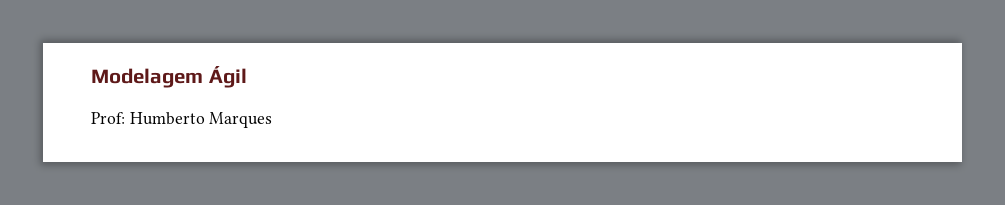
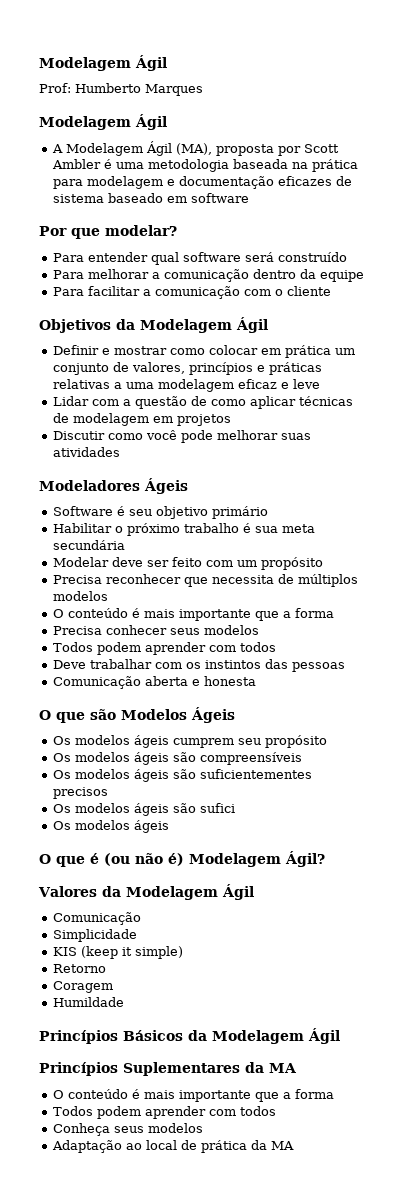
  Prof: Humberto Marques
+ Modelagem Ágil
+ A Modelagem Ágil (MA), proposta por Scott Ambler é uma metodologia baseada na prática para modelagem e documentação eficazes de sistema baseado em software
+ Por que modelar?
+ Para entender qual software será construído
+ Para melhorar a comunicação dentro da equipe
+ Para facilitar a comunicação com o cliente
+ Objetivos da Modelagem Ágil
+ Definir e mostrar como colocar em prática um conjunto de valores, princípios e práticas relativas a uma modelagem eficaz e leve
+ Lidar com a questão de como aplicar técnicas de modelagem em projetos
+ Discutir como você pode melhorar suas atividades
+ Modeladores Ágeis
+ Software é seu objetivo primário
+ Habilitar o próximo trabalho é sua meta secundária
+ Modelar deve ser feito com um propósito
+ Precisa reconhecer que necessita de múltiplos modelos
+ O conteúdo é mais importante que a forma
+ Precisa conhecer seus modelos
+ Todos podem aprender com todos
+ Deve trabalhar com os instintos das pessoas
+ Comunicação aberta e honesta
+ O que são Modelos Ágeis
+ Os modelos ágeis cumprem seu propósito
+ Os modelos ágeis são compreensíveis
+ Os modelos ágeis são suficientementes precisos
+ Os modelos ágeis são sufici
+ Os modelos ágeis
+ O que é (ou não é) Modelagem Ágil?
+ Valores da Modelagem Ágil
+ Comunicação
+ Simplicidade
+ KIS (keep it simple)
+ Retorno
+ Coragem
+ Humildade
+ Princípios Básicos da Modelagem Ágil
+ Princípios Suplementares da MA
+ O conteúdo é mais importante que a forma
+ Todos podem aprender com todos
+ Conheça seus modelos
+ Adaptação ao local de prática da MA

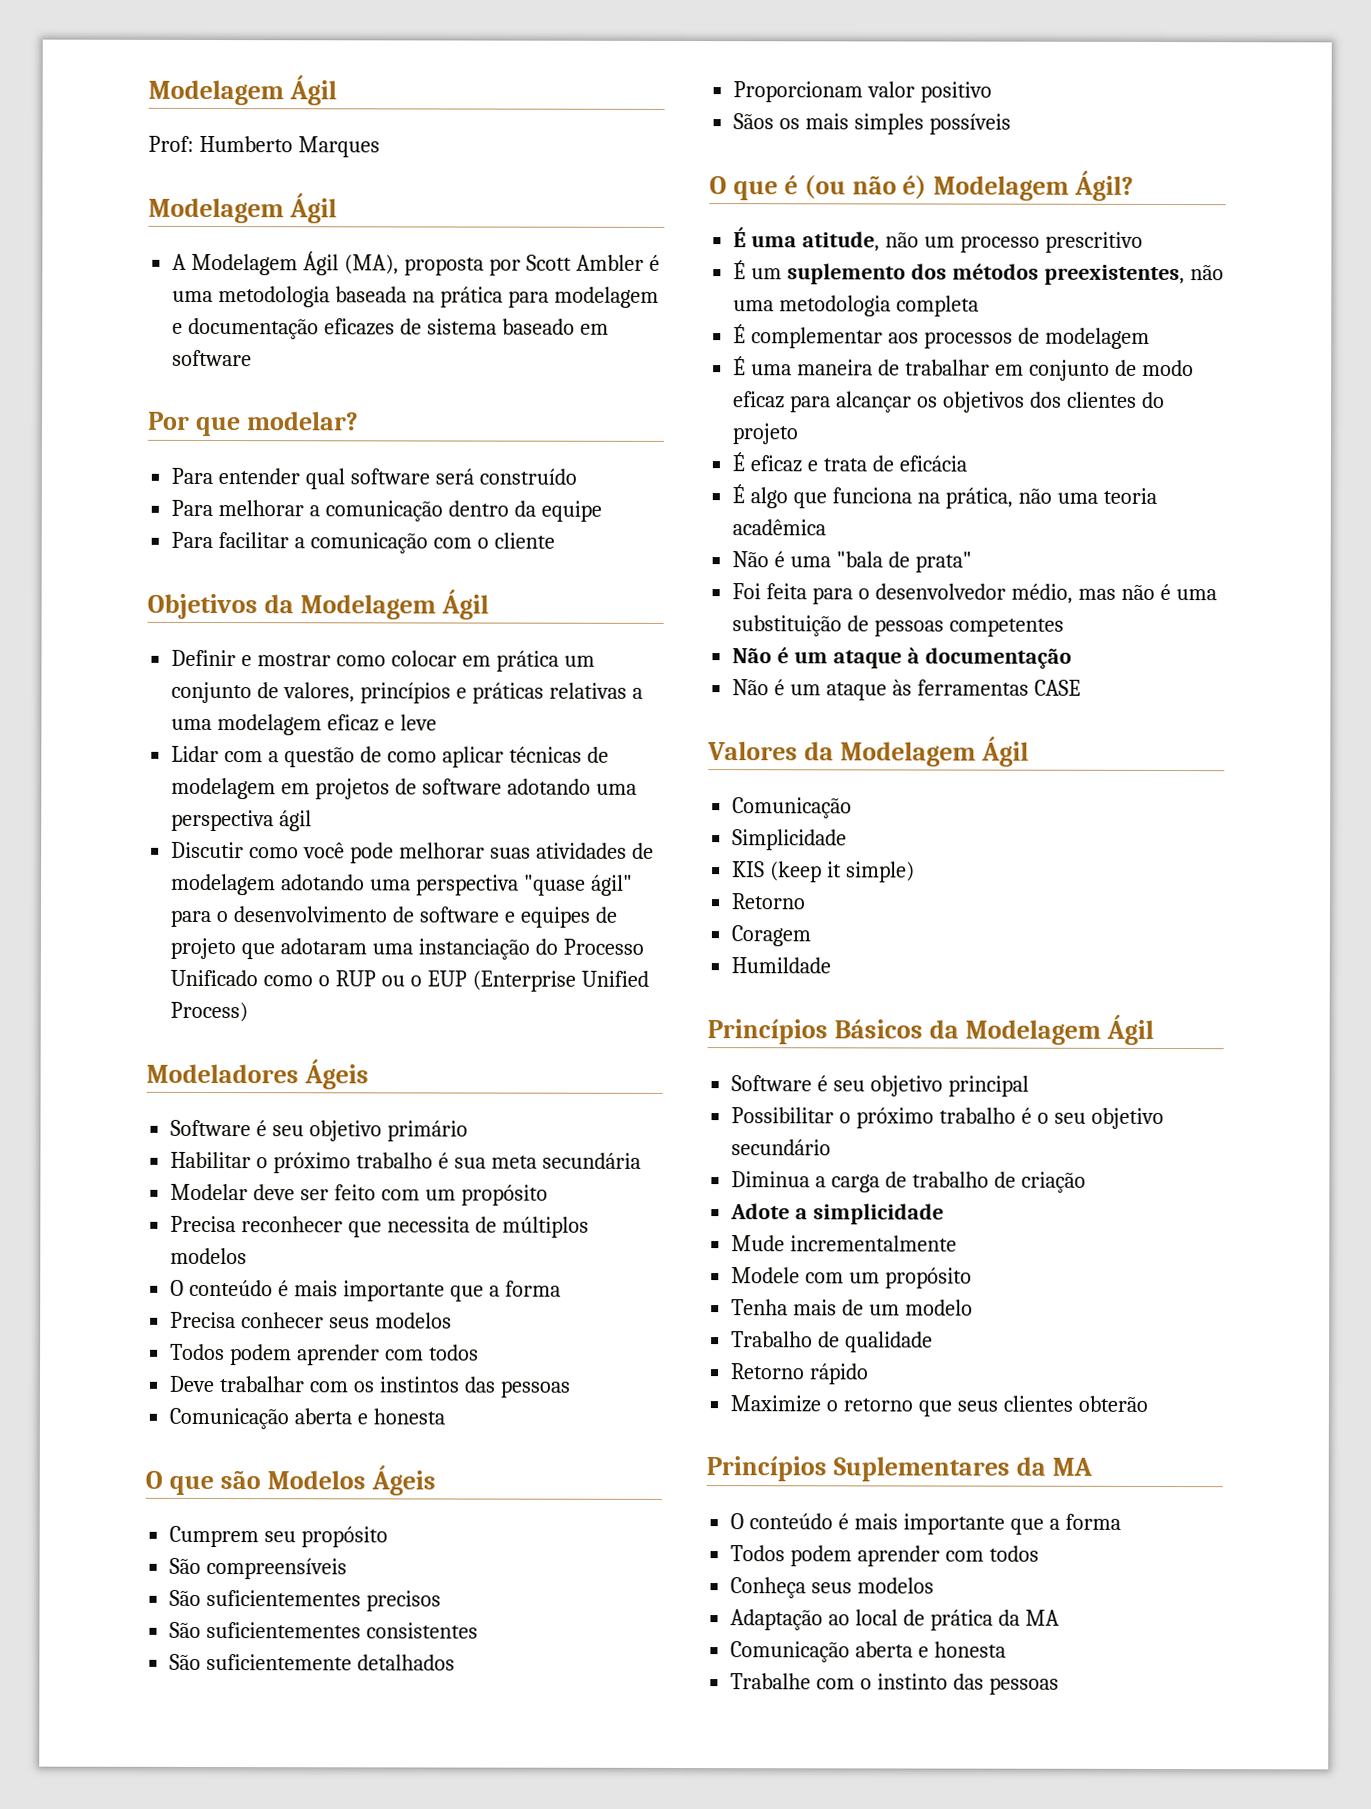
- Lidar com a questão de como aplicar técnicas de modelagem em projetos
+ Lidar com a questão de como aplicar técnicas de modelagem em projetos de software adotando uma perspectiva ágil
- Discutir como você pode melhorar suas atividades
+ Discutir como você pode melhorar suas atividades de modelagem adotando uma perspectiva "quase ágil" para o desenvolvimento de software e equipes de projeto que adotaram uma instanciação do Processo Unificado como o RUP ou o EUP (Enterprise Unified Process)
- Os modelos ágeis cumprem seu propósito
- Os modelos ágeis são compreensíveis
- Os modelos ágeis são suficientementes precisos
- Os modelos ágeis são sufici
- Os modelos ágeis
+ Cumprem seu propósito
+ São compreensíveis
+ São suficientementes precisos
+ São suficientementes consistentes
+ São suficientemente detalhados
+ Proporcionam valor positivo
+ Sãos os mais simples possíveis
+ É uma atitude, não um processo prescritivo
+ É um suplemento dos métodos preexistentes, não uma metodologia completa
+ É complementar aos processos de modelagem
+ É uma maneira de trabalhar em conjunto de modo eficaz para alcançar os objetivos dos clientes do projeto
+ É eficaz e trata de eficácia
+ É algo que funciona na prática, não uma teoria acadêmica
+ Não é uma "bala de prata"
+ Foi feita para o desenvolvedor médio, mas não é uma substituição de pessoas competentes
+ Não é um ataque à documentação
+ Não é um ataque às ferramentas CASE
+ Software é seu objetivo principal
+ Possibilitar o próximo trabalho é o seu objetivo secundário
+ Diminua a carga de trabalho de criação
+ Adote a simplicidade
+ Mude incrementalmente
+ Modele com um propósito
+ Tenha mais de um modelo
+ Trabalho de qualidade
+ Retorno rápido
+ Maximize o retorno que seus clientes obterão
  Adaptação ao local de prática da MA
+ Comunicação aberta e honesta
+ Trabalhe com o instinto das pessoas

